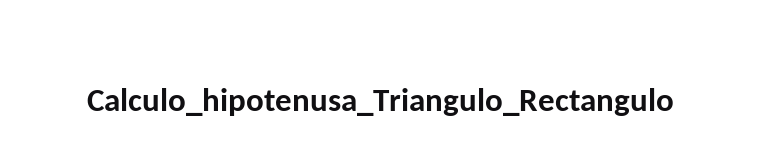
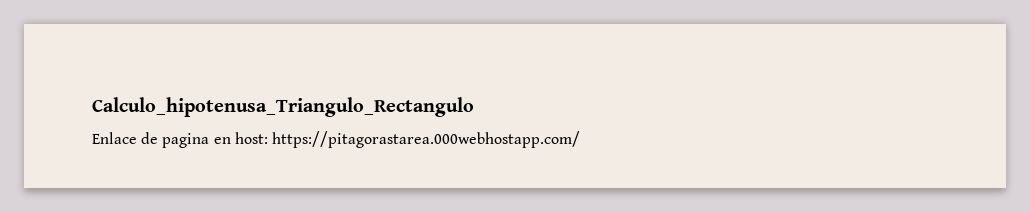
+ Enlace de pagina en host: https://pitagorastarea.000webhostapp.com/

